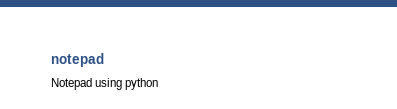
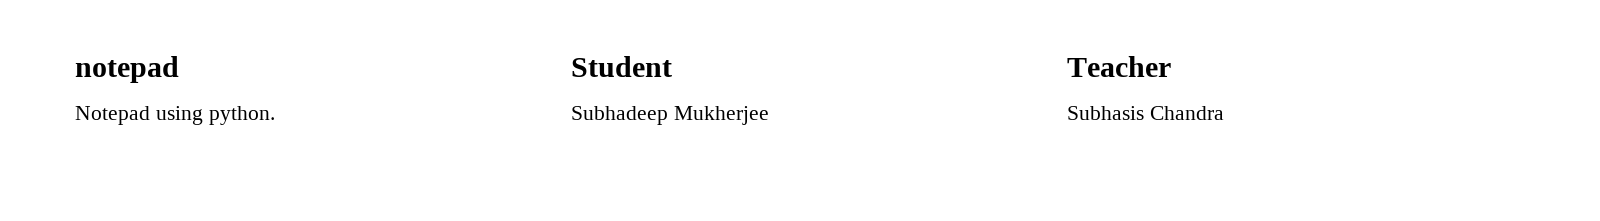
- Notepad using python
+ Notepad using python.
+ Student
+ Subhadeep Mukherjee
+ Teacher
+ Subhasis Chandra

